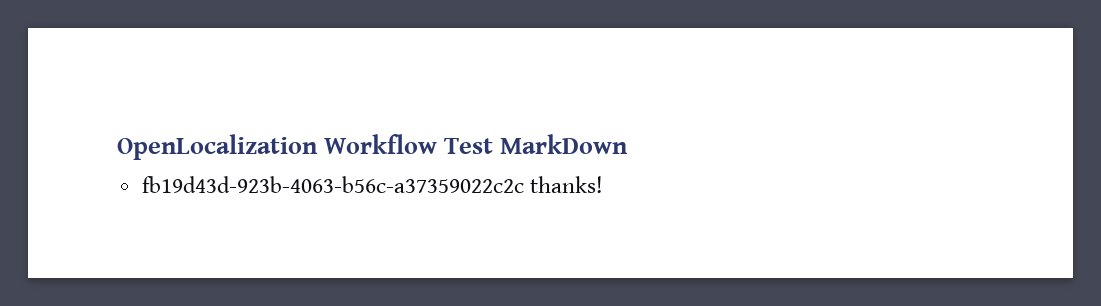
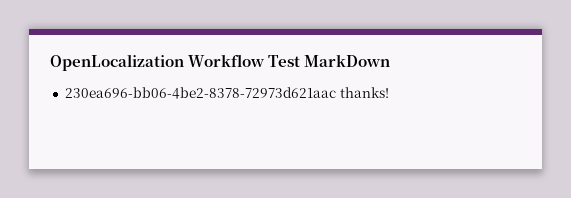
- fb19d43d-923b-4063-b56c-a37359022c2c thanks!
+ 230ea696-bb06-4be2-8378-72973d621aac thanks!

